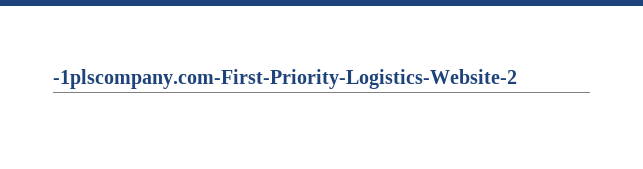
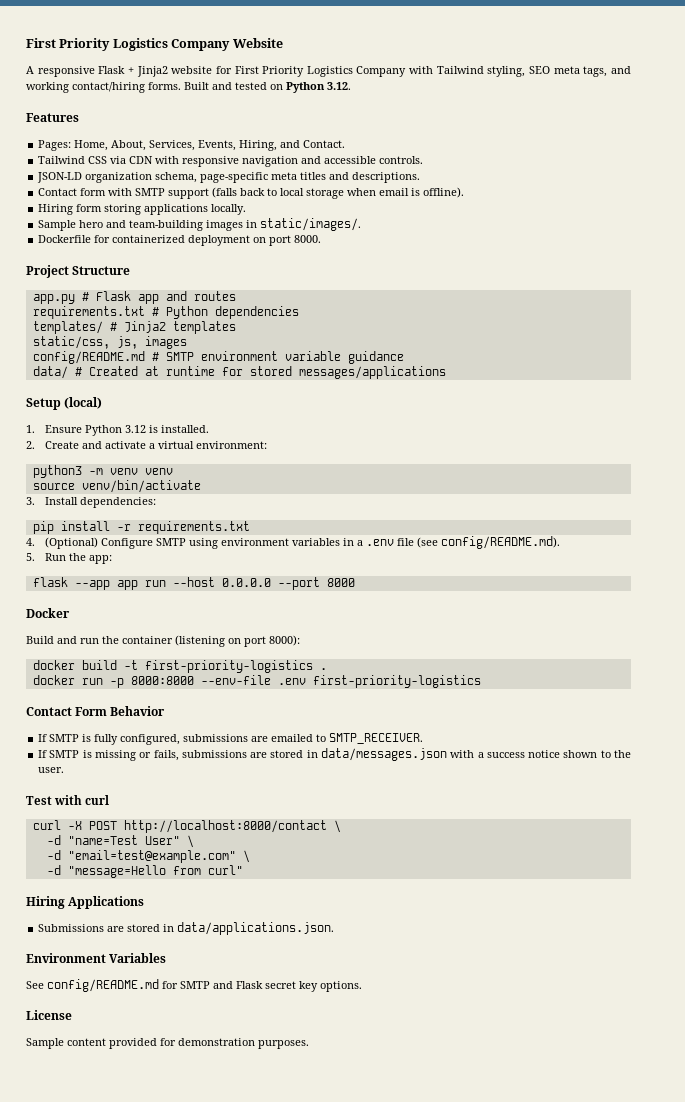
- -1plscompany.com-First-Priority-Logistics-Website-2
+ First Priority Logistics Company Website
+ A responsive Flask + Jinja2 website for First Priority Logistics Company with Tailwind styling, SEO meta tags, and working contact/hiring forms. Built and tested on Python 3.12.
+ Features
+ Pages: Home, About, Services, Events, Hiring, and Contact.
+ Tailwind CSS via CDN with responsive navigation and accessible controls.
+ JSON-LD organization schema, page-specific meta titles and descriptions.
+ Contact form with SMTP support (falls back to local storage when email is offline).
+ Hiring form storing applications locally.
+ Sample hero and team-building images in static/images/.
+ Dockerfile for containerized deployment on port 8000.
+ Project Structure
+ app.py # Flask app and routes
+ requirements.txt # Python dependencies
+ templates/ # Jinja2 templates
+ static/css, js, images
+ config/README.md # SMTP environment variable guidance
+ data/ # Created at runtime for stored messages/applications
+ Setup (local)
+ 1. Ensure Python 3.12 is installed.
+ 2. Create and activate a virtual environment:
+ python3 -m venv venv
+ source venv/bin/activate
+ 3. Install dependencies:
+ pip install -r requirements.txt
+ 4. (Optional) Configure SMTP using environment variables in a .env file (see config/README.md).
+ 5. Run the app:
+ flask --app app run --host 0.0.0.0 --port 8000
+ Docker
+ Build and run the container (listening on port 8000):
+ docker build -t first-priority-logistics .
+ docker run -p 8000:8000 --env-file .env first-priority-logistics
+ Contact Form Behavior
+ If SMTP is fully configured, submissions are emailed to SMTP_RECEIVER.
+ If SMTP is missing or fails, submissions are stored in data/messages.json with a success notice shown to the user.
+ Test with curl
+ curl -X POST http://localhost:8000/contact \
+ -d "name=Test User" \
+ -d "email=test@example.com" \
+ -d "message=Hello from curl"
+ Hiring Applications
+ Submissions are stored in data/applications.json.
+ Environment Variables
+ See config/README.md for SMTP and Flask secret key options.
+ License
+ Sample content provided for demonstration purposes.

